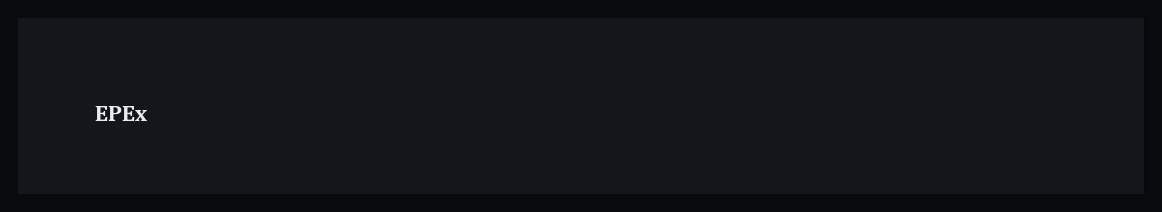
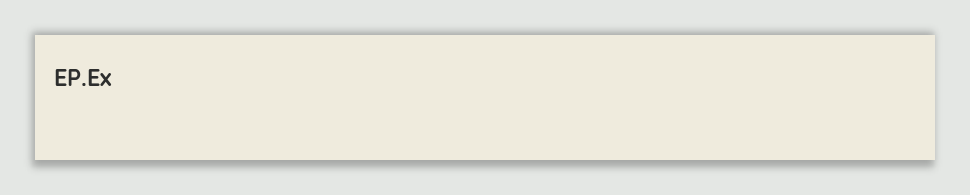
- EPEx
+ EP.Ex

